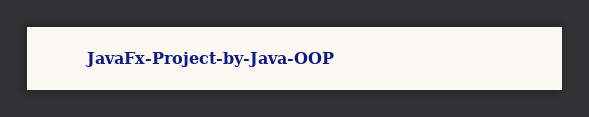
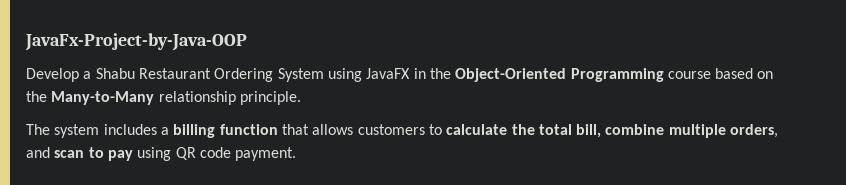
+ Develop a Shabu Restaurant Ordering System using JavaFX in the Object-Oriented Programming course based on the Many-to-Many relationship principle.
+ The system includes a billing function that allows customers to calculate the total bill, combine multiple orders, and scan to pay using QR code payment.

